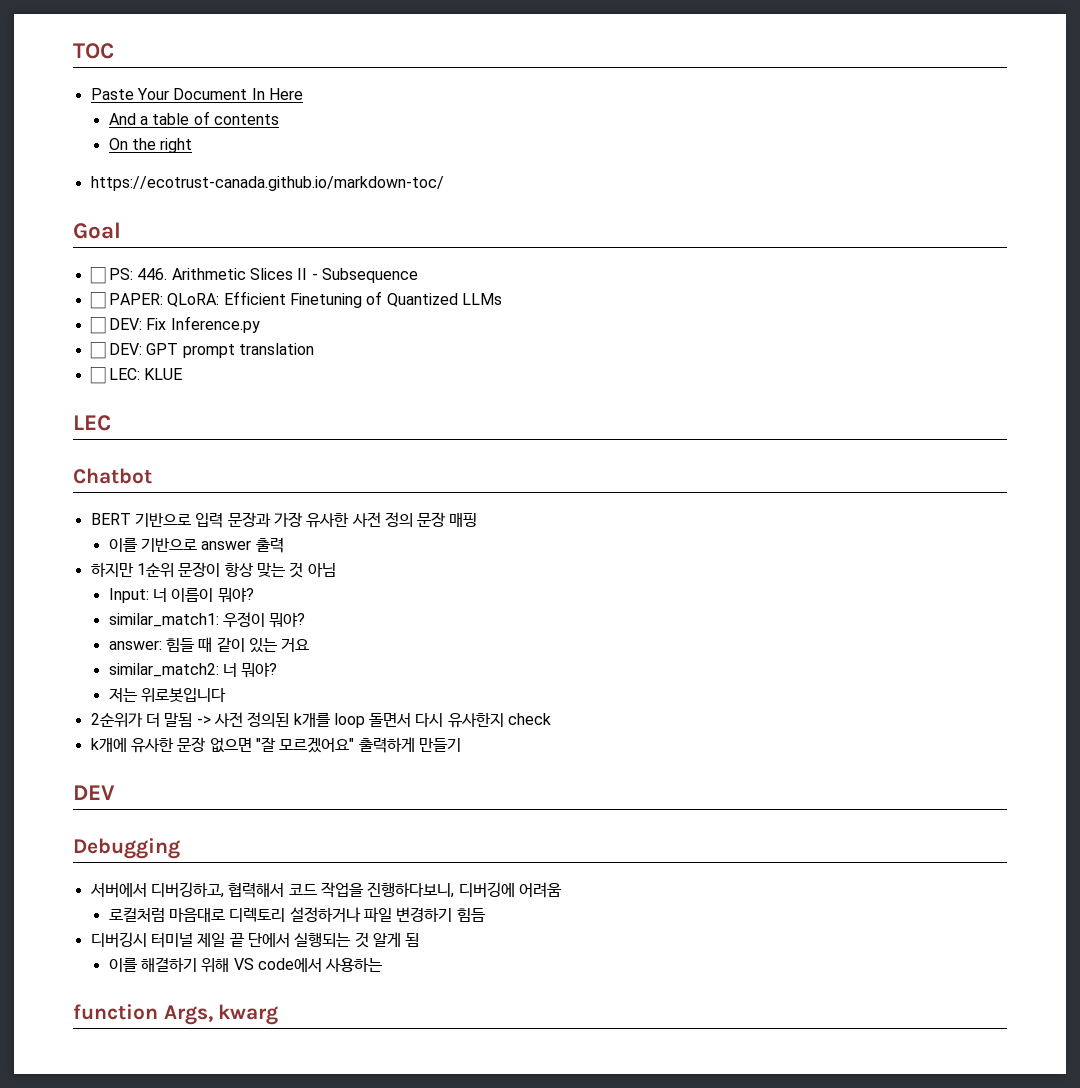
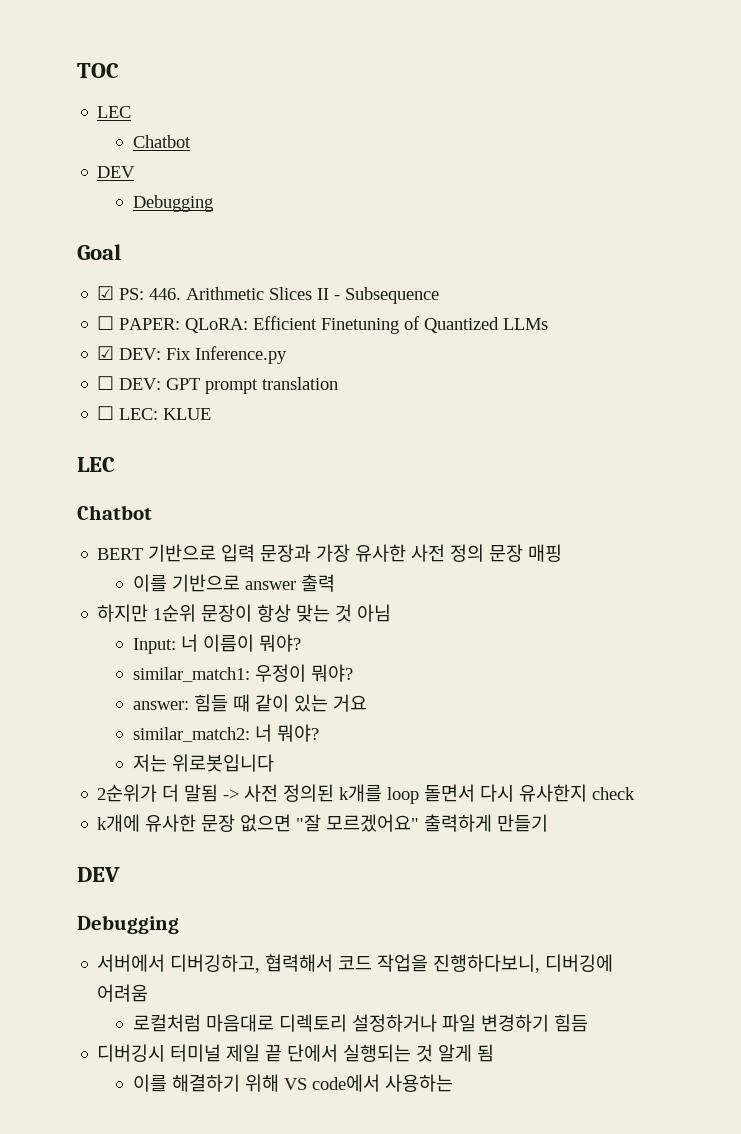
  TOC
- Paste Your Document In Here
- And a table of contents
- On the right
- https://ecotrust-canada.github.io/markdown-toc/
+ LEC
+ Chatbot
+ DEV
+ Debugging
- ☐ PS: 446. Arithmetic Slices II - Subsequence
+ ☑ PS: 446. Arithmetic Slices II - Subsequence
- ☐ DEV: Fix Inference.py
+ ☑ DEV: Fix Inference.py
- function Args, kwarg

